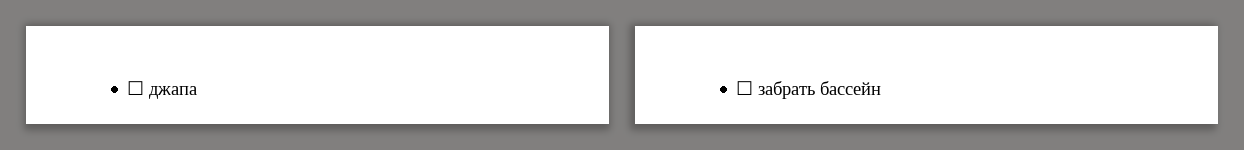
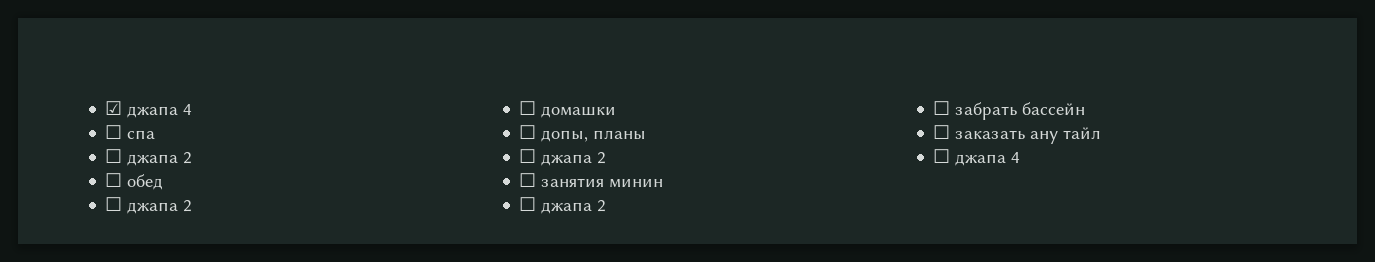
- ☐ джапа
+ ☑ джапа 4
+ ☐ спа
+ ☐ джапа 2
+ ☐ обед
+ ☐ джапа 2
+ ☐ домашки
+ ☐ допы, планы
+ ☐ джапа 2
+ ☐ занятия минин
+ ☐ джапа 2
  ☐ забрать бассейн
+ ☐ заказать ану тайл
+ ☐ джапа 4

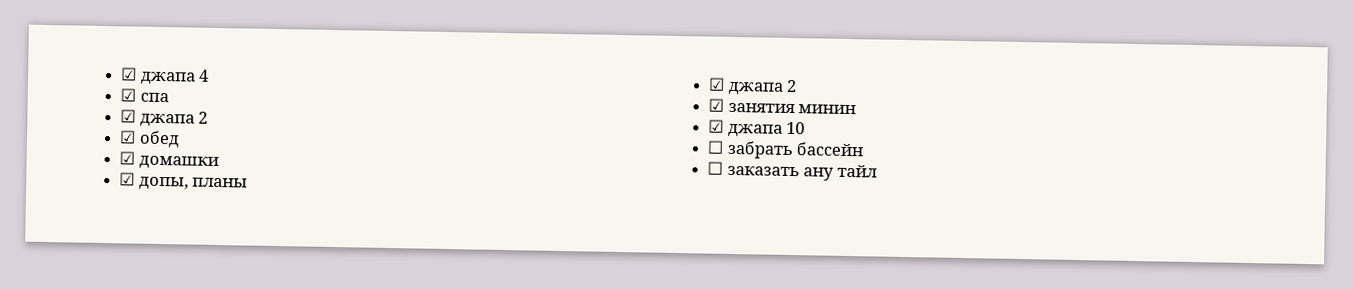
- ☐ спа
- ☐ джапа 2
- ☐ обед
- ☐ джапа 2
- ☐ домашки
- ☐ допы, планы
- ☐ джапа 2
- ☐ занятия минин
- ☐ джапа 2
+ ☑ спа
+ ☑ джапа 2
+ ☑ обед
+ ☑ домашки
+ ☑ допы, планы
+ ☑ джапа 2
+ ☑ занятия минин
+ ☑ джапа 10
- ☐ джапа 4

